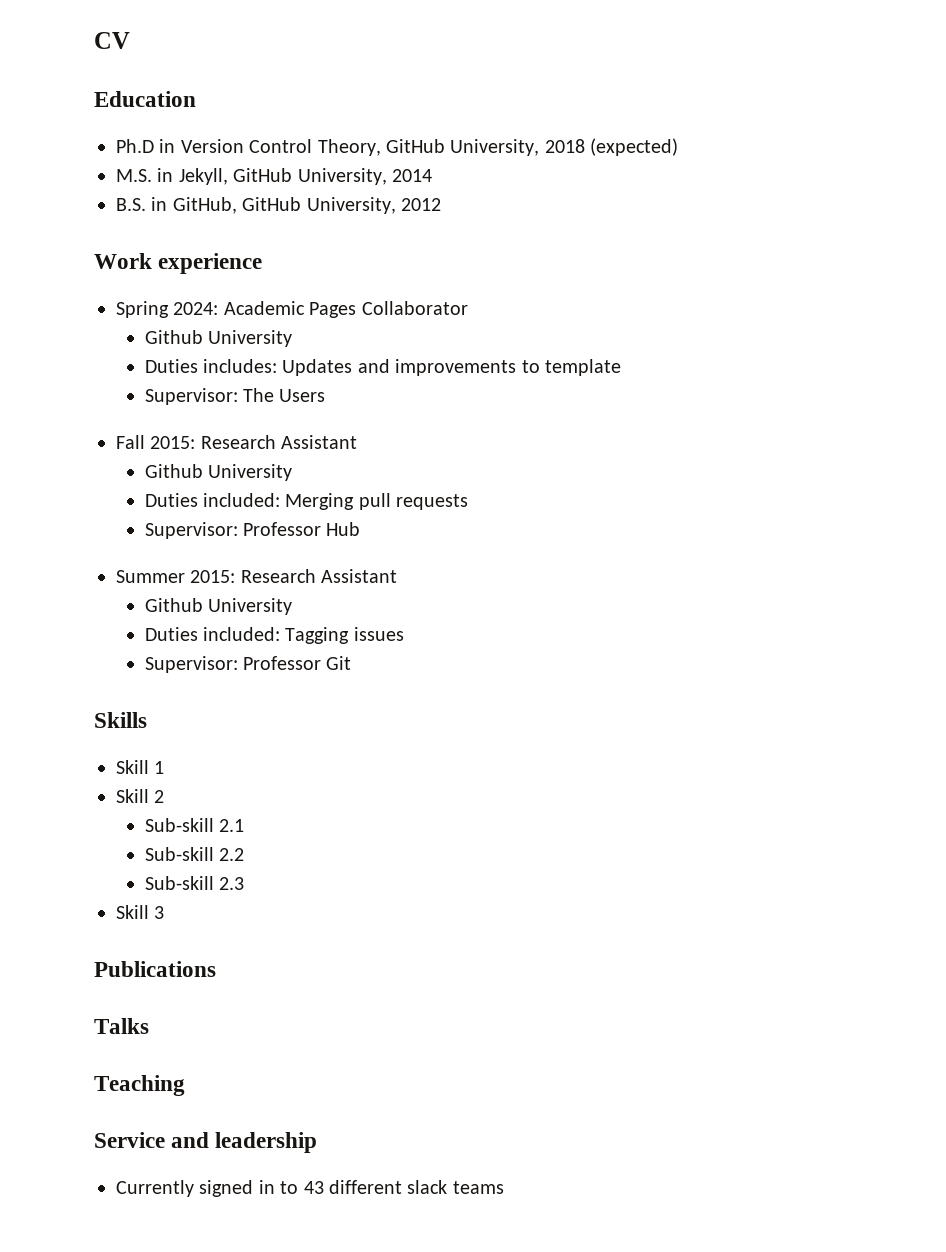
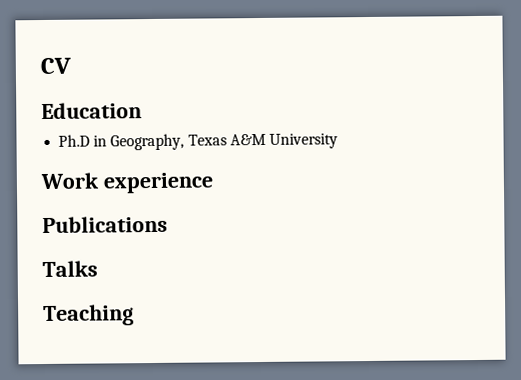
- Ph.D in Version Control Theory, GitHub University, 2018 (expected)
- M.S. in Jekyll, GitHub University, 2014
- B.S. in GitHub, GitHub University, 2012
+ Ph.D in Geography, Texas A&M University
  Work experience
- Spring 2024: Academic Pages Collaborator
- Github University
- Duties includes: Updates and improvements to template
- Supervisor: The Users
- Fall 2015: Research Assistant
- Github University
- Duties included: Merging pull requests
- Supervisor: Professor Hub
- Summer 2015: Research Assistant
- Github University
- Duties included: Tagging issues
- Supervisor: Professor Git
- Skills
- Skill 1
- Skill 2
- Sub-skill 2.1
- Sub-skill 2.2
- Sub-skill 2.3
- Skill 3
  Publications
  Talks
  Teaching
- Service and leadership
- Currently signed in to 43 different slack teams

